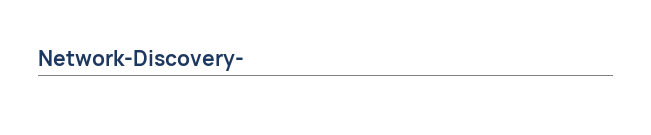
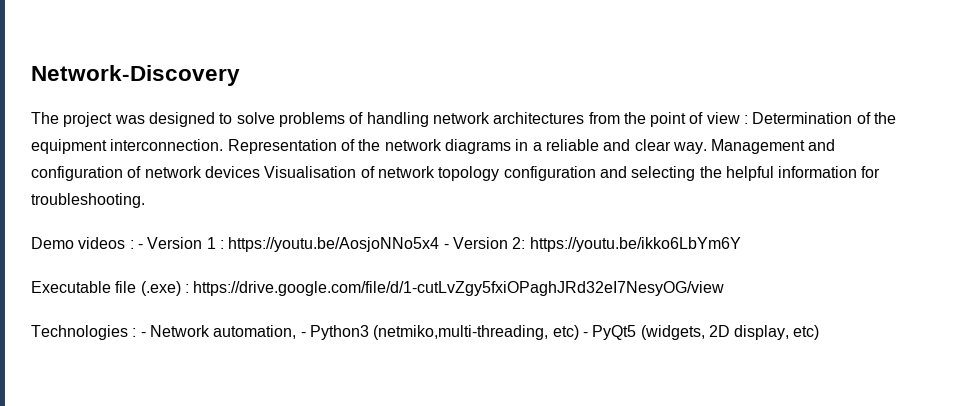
- Network-Discovery-
+ Network-Discovery
+ The project was designed to solve problems of handling network architectures from the point of view : Determination of the equipment interconnection. Representation of the network diagrams in a reliable and clear way. Management and configuration of network devices Visualisation of network topology configuration and selecting the helpful information for troubleshooting.
+ Demo videos : - Version 1 : https://youtu.be/AosjoNNo5x4 - Version 2: https://youtu.be/ikko6LbYm6Y
+ Executable file (.exe) : https://drive.google.com/file/d/1-cutLvZgy5fxiOPaghJRd32eI7NesyOG/view
+ Technologies : - Network automation, - Python3 (netmiko,multi-threading, etc) - PyQt5 (widgets, 2D display, etc)

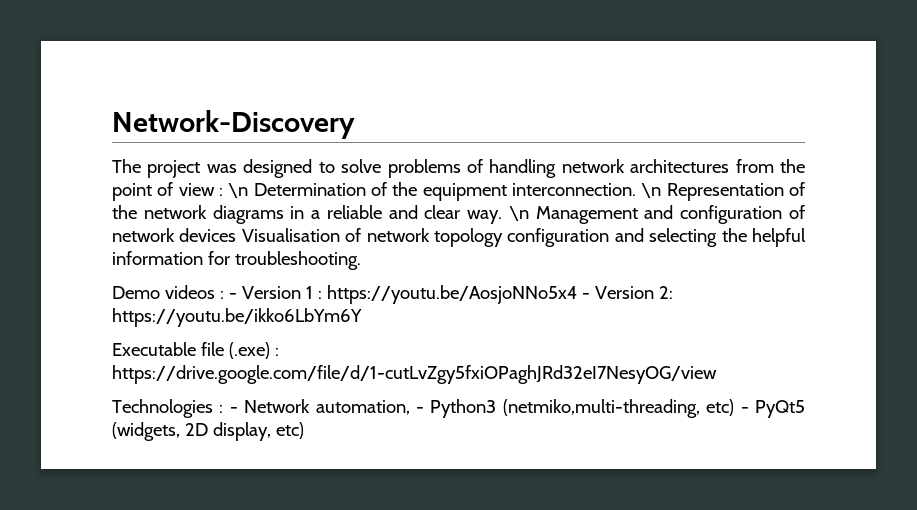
- The project was designed to solve problems of handling network architectures from the point of view : Determination of the equipment interconnection.
+ The project was designed to solve problems of handling network architectures from the point of view : \n Determination of the equipment interconnection.
- Representation of the network diagrams in a reliable and clear way.
+ \n Representation of the network diagrams in a reliable and clear way.
- Management and configuration of network devices Visualisation of network topology configuration and selecting the helpful information for troubleshooting.
+ \n Management and configuration of network devices Visualisation of network topology configuration and selecting the helpful information for troubleshooting.

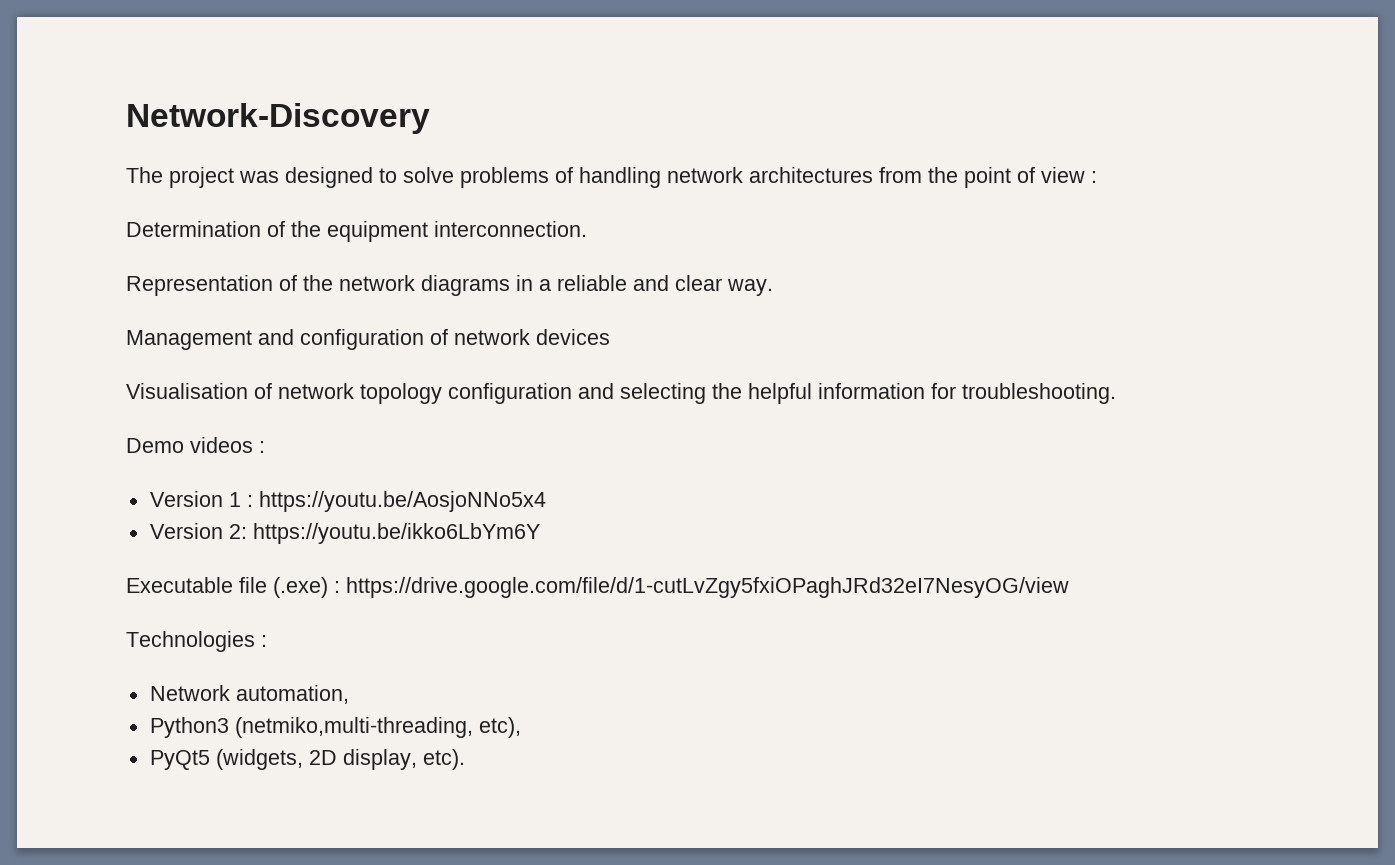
- The project was designed to solve problems of handling network architectures from the point of view : \n Determination of the equipment interconnection. \n Representation of the network diagrams in a reliable and clear way. \n Management and configuration of network devices Visualisation of network topology configuration and selecting the helpful information for troubleshooting.
+ The project was designed to solve problems of handling network architectures from the point of view :
+ Determination of the equipment interconnection.
+ Representation of the network diagrams in a reliable and clear way.
+ Management and configuration of network devices
+ Visualisation of network topology configuration and selecting the helpful information for troubleshooting.
- Demo videos : - Version 1 : https://youtu.be/AosjoNNo5x4 - Version 2: https://youtu.be/ikko6LbYm6Y
+ Demo videos :
+ Version 1 : https://youtu.be/AosjoNNo5x4
+ Version 2: https://youtu.be/ikko6LbYm6Y
- Technologies : - Network automation, - Python3 (netmiko,multi-threading, etc) - PyQt5 (widgets, 2D display, etc)
+ Technologies :
+ Network automation,
+ Python3 (netmiko,multi-threading, etc),
+ PyQt5 (widgets, 2D display, etc).

